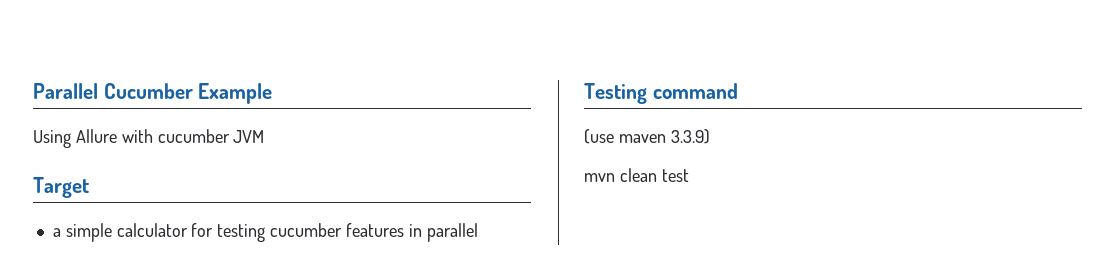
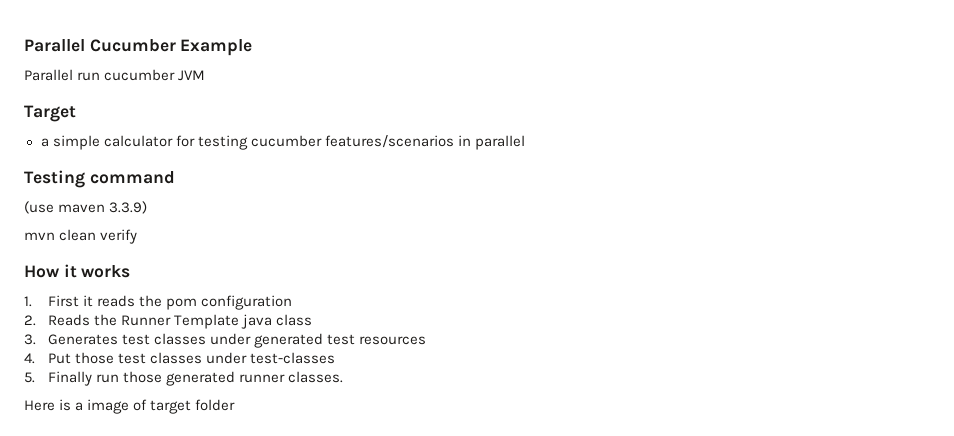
- Using Allure with cucumber JVM
+ Parallel run cucumber JVM
- a simple calculator for testing cucumber features in parallel
+ a simple calculator for testing cucumber features/scenarios in parallel
- mvn clean test
+ mvn clean verify
+ How it works
+ 1. First it reads the pom configuration
+ 2. Reads the Runner Template java class
+ 3. Generates test classes under generated test resources
+ 4. Put those test classes under test-classes
+ 5. Finally run those generated runner classes.
+ Here is a image of target folder

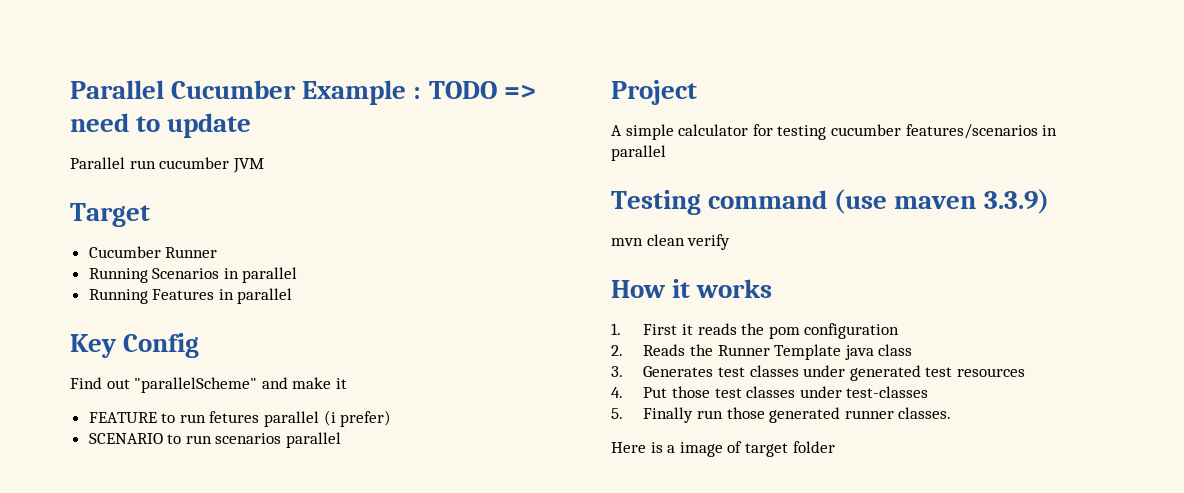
- Parallel Cucumber Example
+ Parallel Cucumber Example : TODO => need to update
- a simple calculator for testing cucumber features/scenarios in parallel
+ Cucumber Runner
+ Running Scenarios in parallel
+ Running Features in parallel
+ Key Config
+ Find out "parallelScheme" and make it
+ FEATURE to run fetures parallel (i prefer)
+ SCENARIO to run scenarios parallel
+ Project
+ A simple calculator for testing cucumber features/scenarios in parallel
- Testing command
- (use maven 3.3.9)
+ Testing command (use maven 3.3.9)

